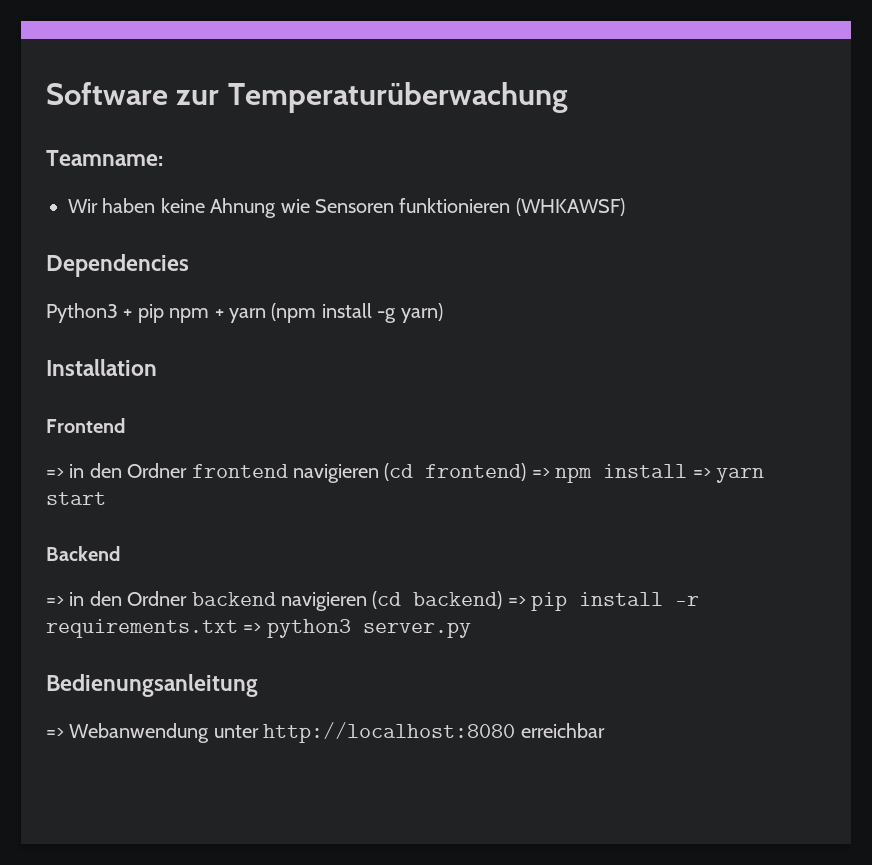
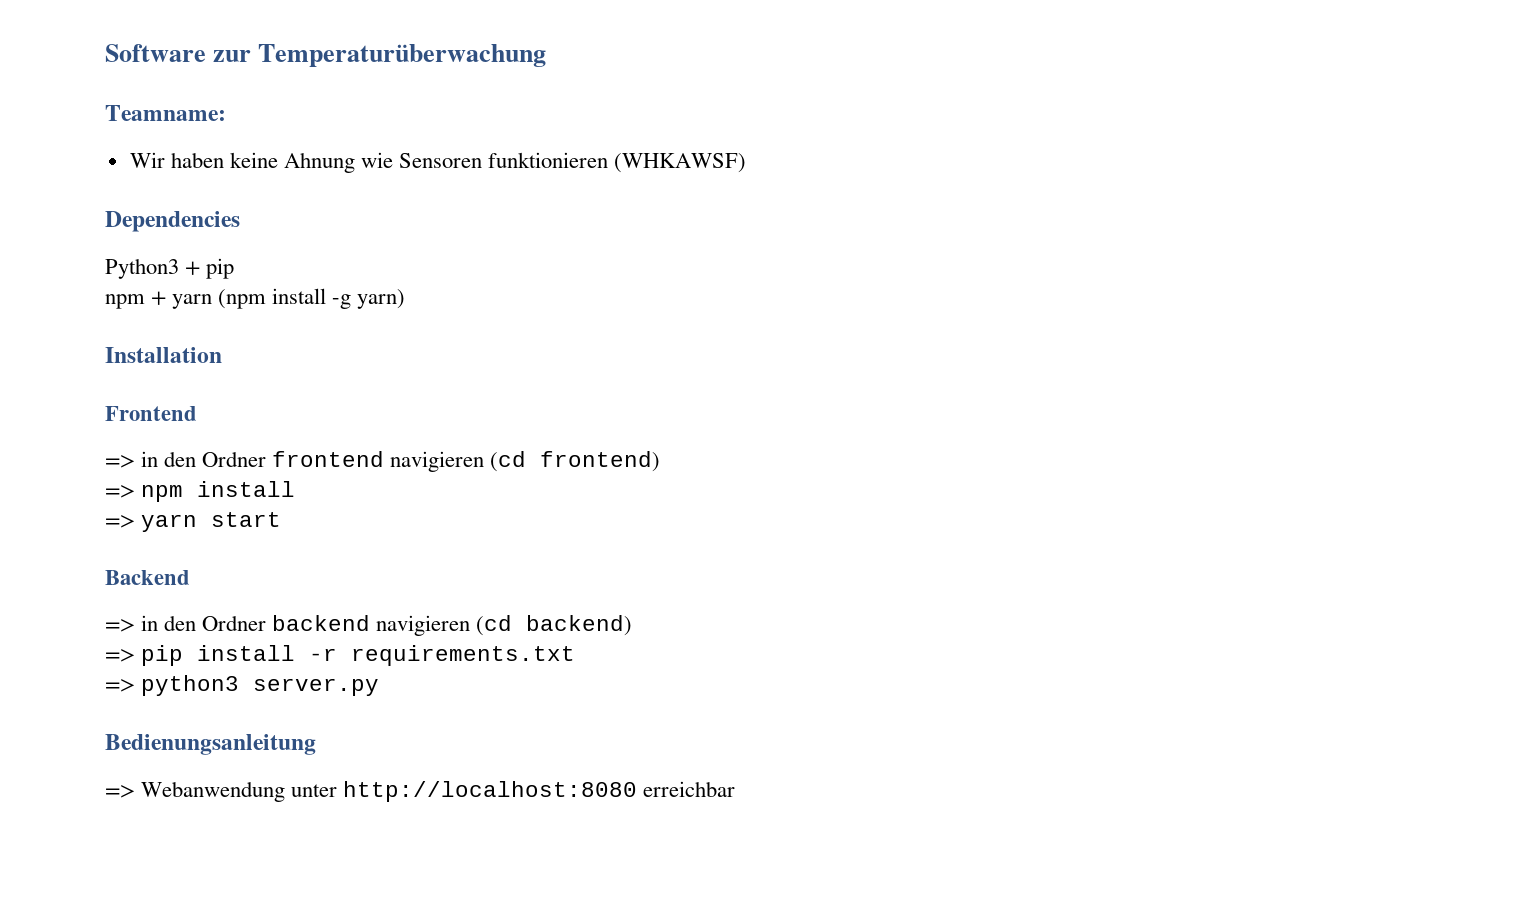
- Python3 + pip npm + yarn (npm install -g yarn)
+ Python3 + pip
+ npm + yarn (npm install -g yarn)
- => in den Ordner frontend navigieren (cd frontend) => npm install => yarn start
+ => in den Ordner frontend navigieren (cd frontend)
+ => npm install
+ => yarn start
- => in den Ordner backend navigieren (cd backend) => pip install -r requirements.txt => python3 server.py
+ => in den Ordner backend navigieren (cd backend)
+ => pip install -r requirements.txt
+ => python3 server.py

